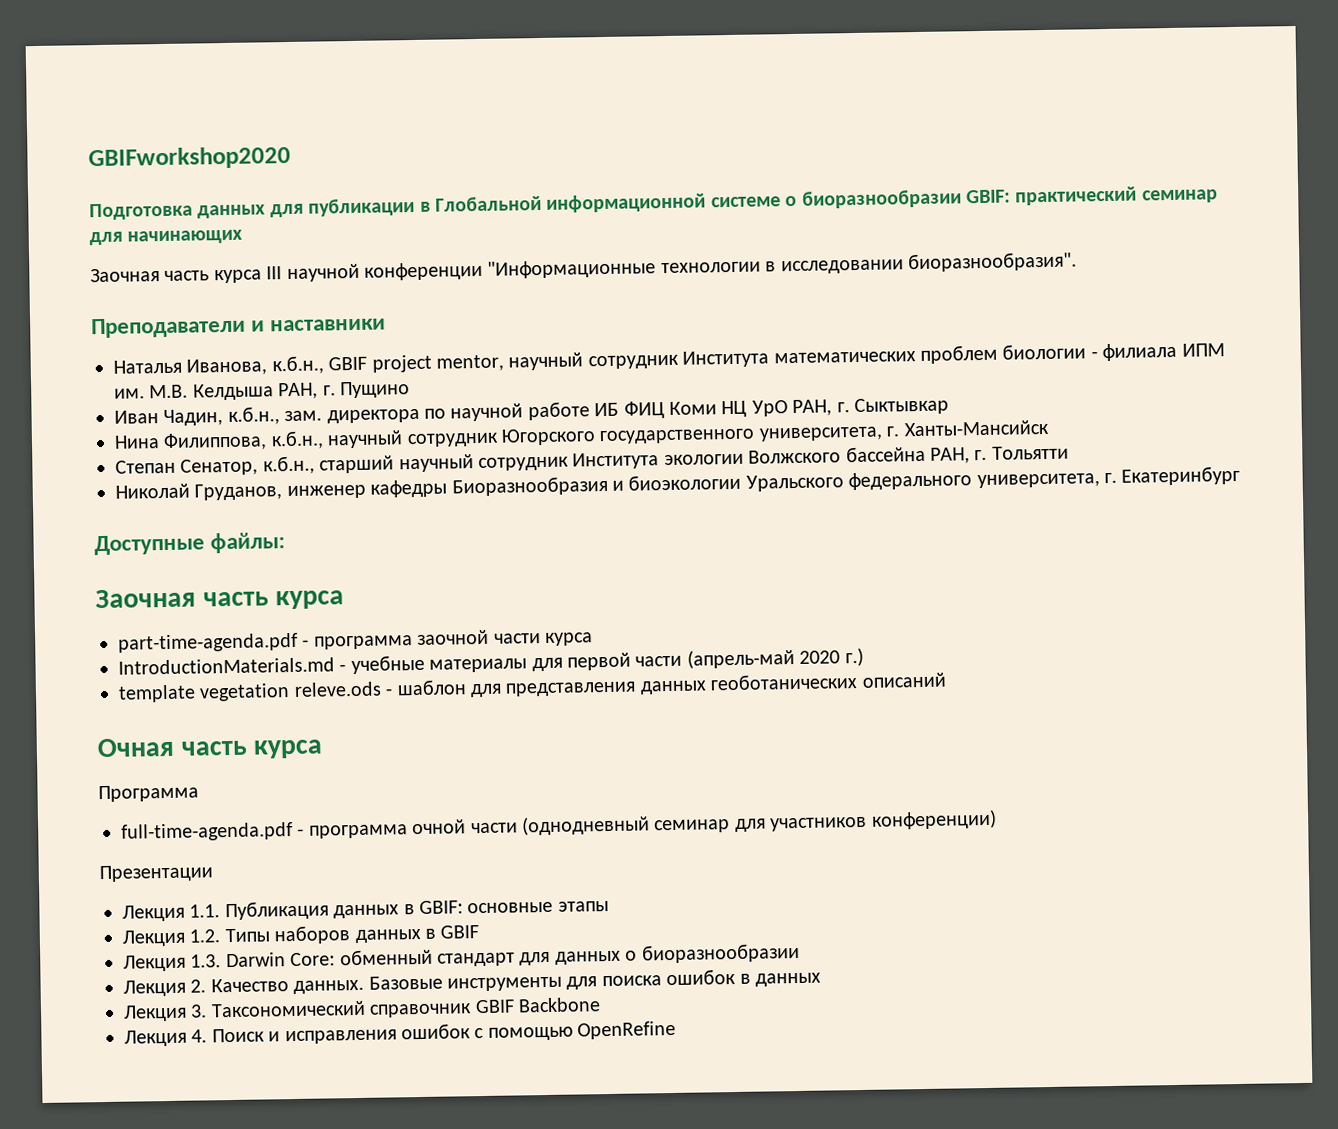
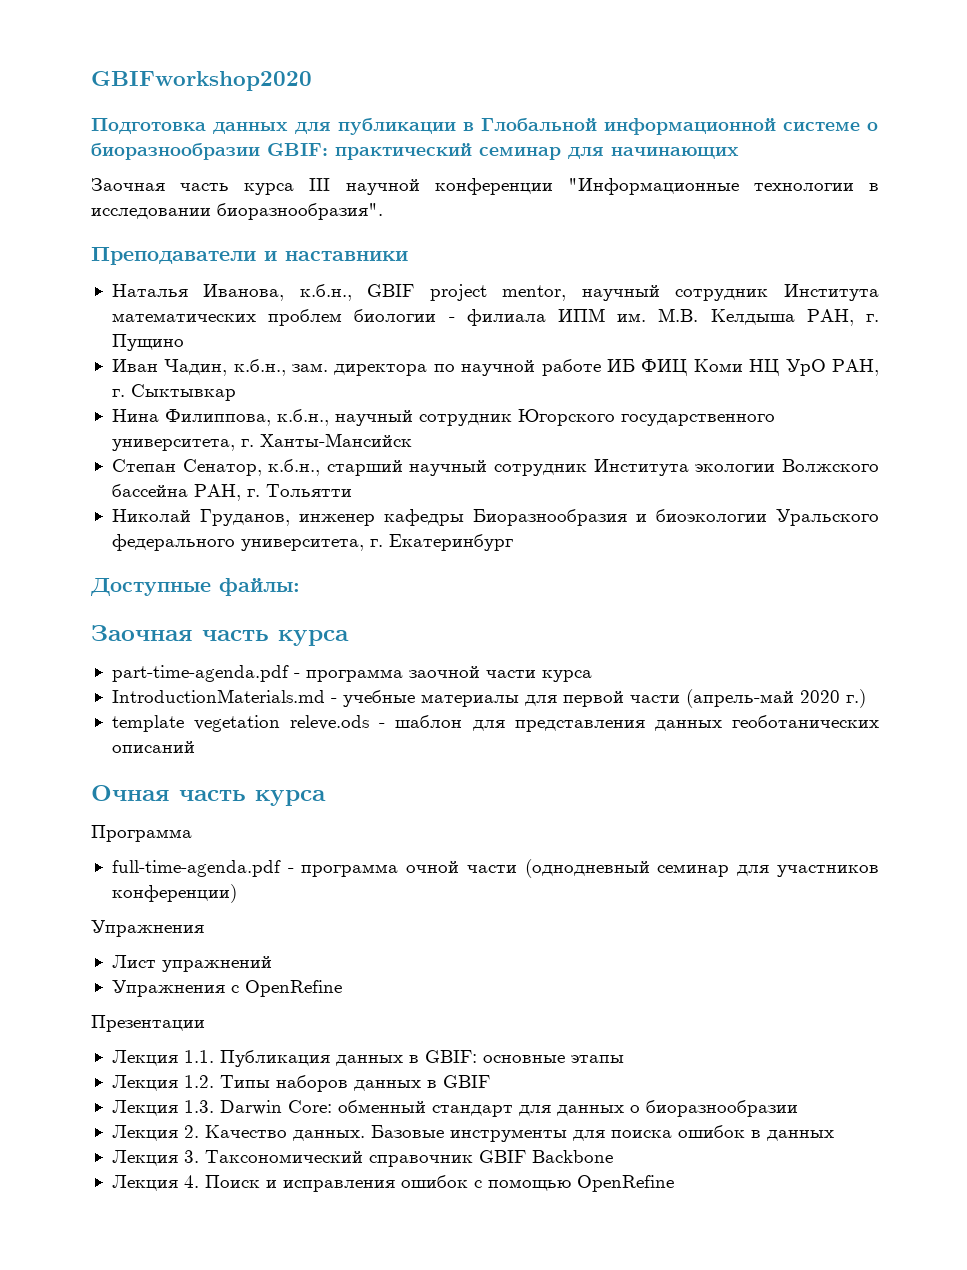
  full-time-agenda.pdf - программа очной части (однодневный семинар для участников конференции)
+ Упражнения
+ Лист упражнений
+ Упражнения с OpenRefine

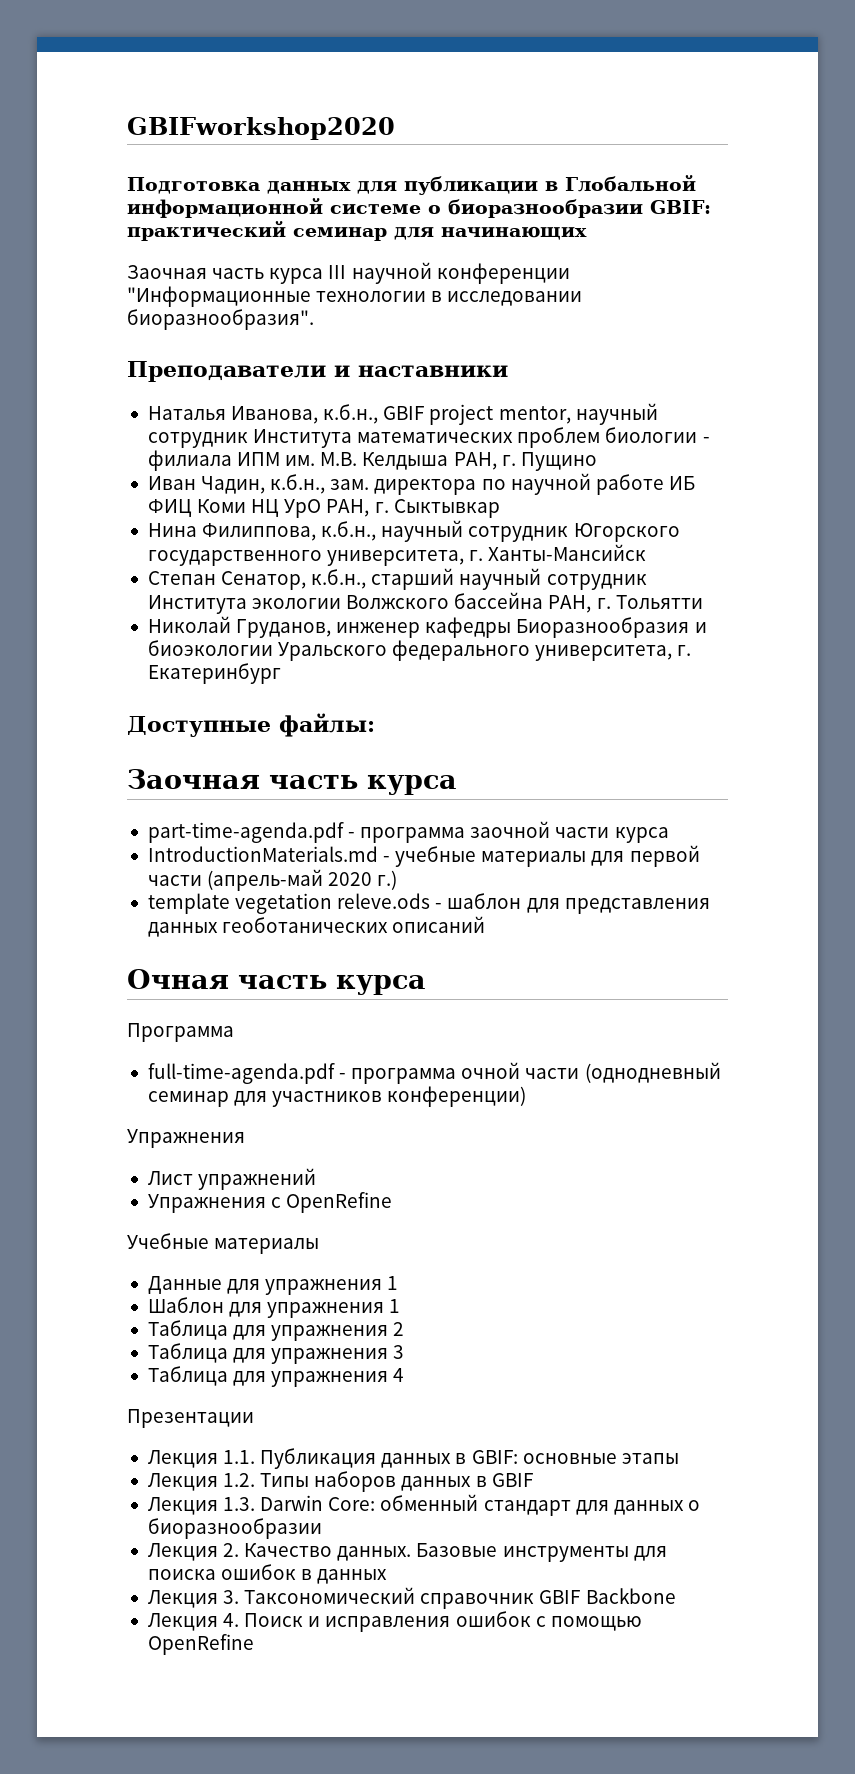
+ Учебные материалы
+ Данные для упражнения 1
+ Шаблон для упражнения 1
+ Таблица для упражнения 2
+ Таблица для упражнения 3
+ Таблица для упражнения 4

